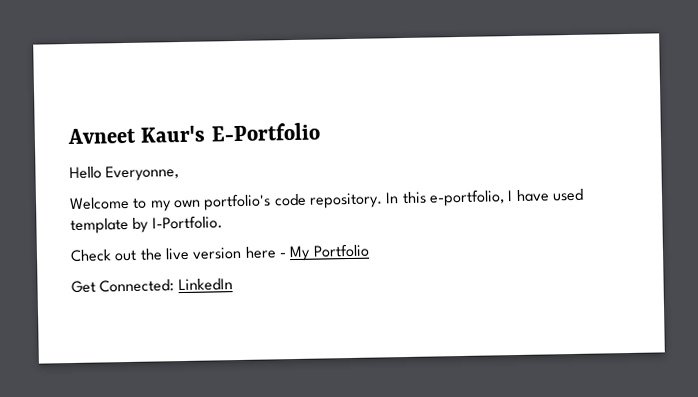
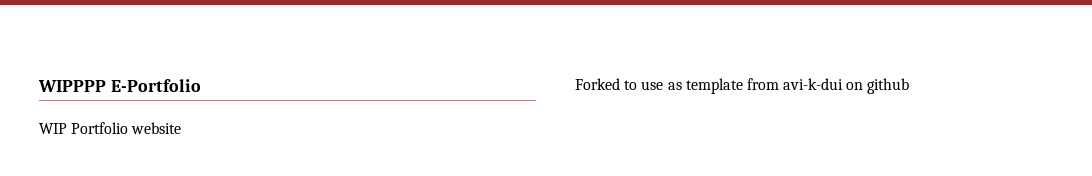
- Avneet Kaur's E-Portfolio
+ WIPPPP E-Portfolio
- Hello Everyonne,
- Welcome to my own portfolio's code repository. In this e-portfolio, I have used template by I-Portfolio.
- Check out the live version here - My Portfolio
- Get Connected: LinkedIn
+ WIP Portfolio website
+ Forked to use as template from avi-k-dui on github

